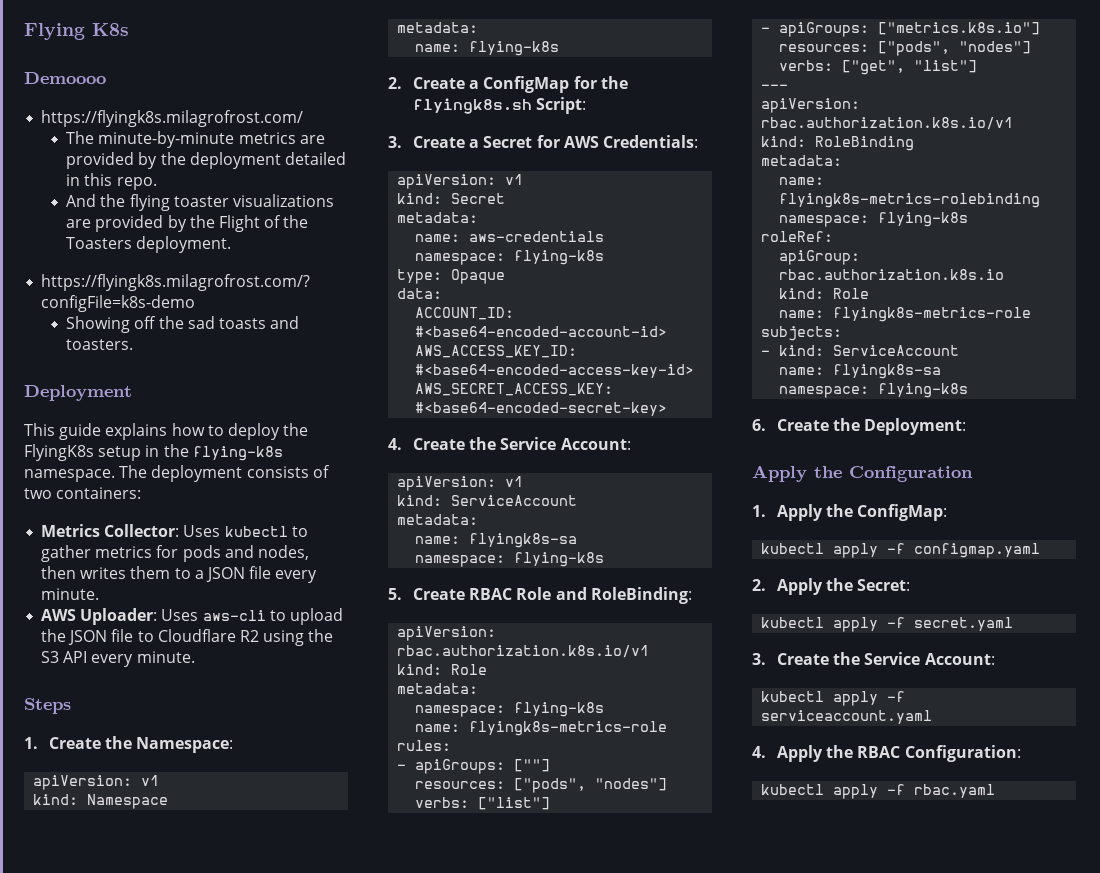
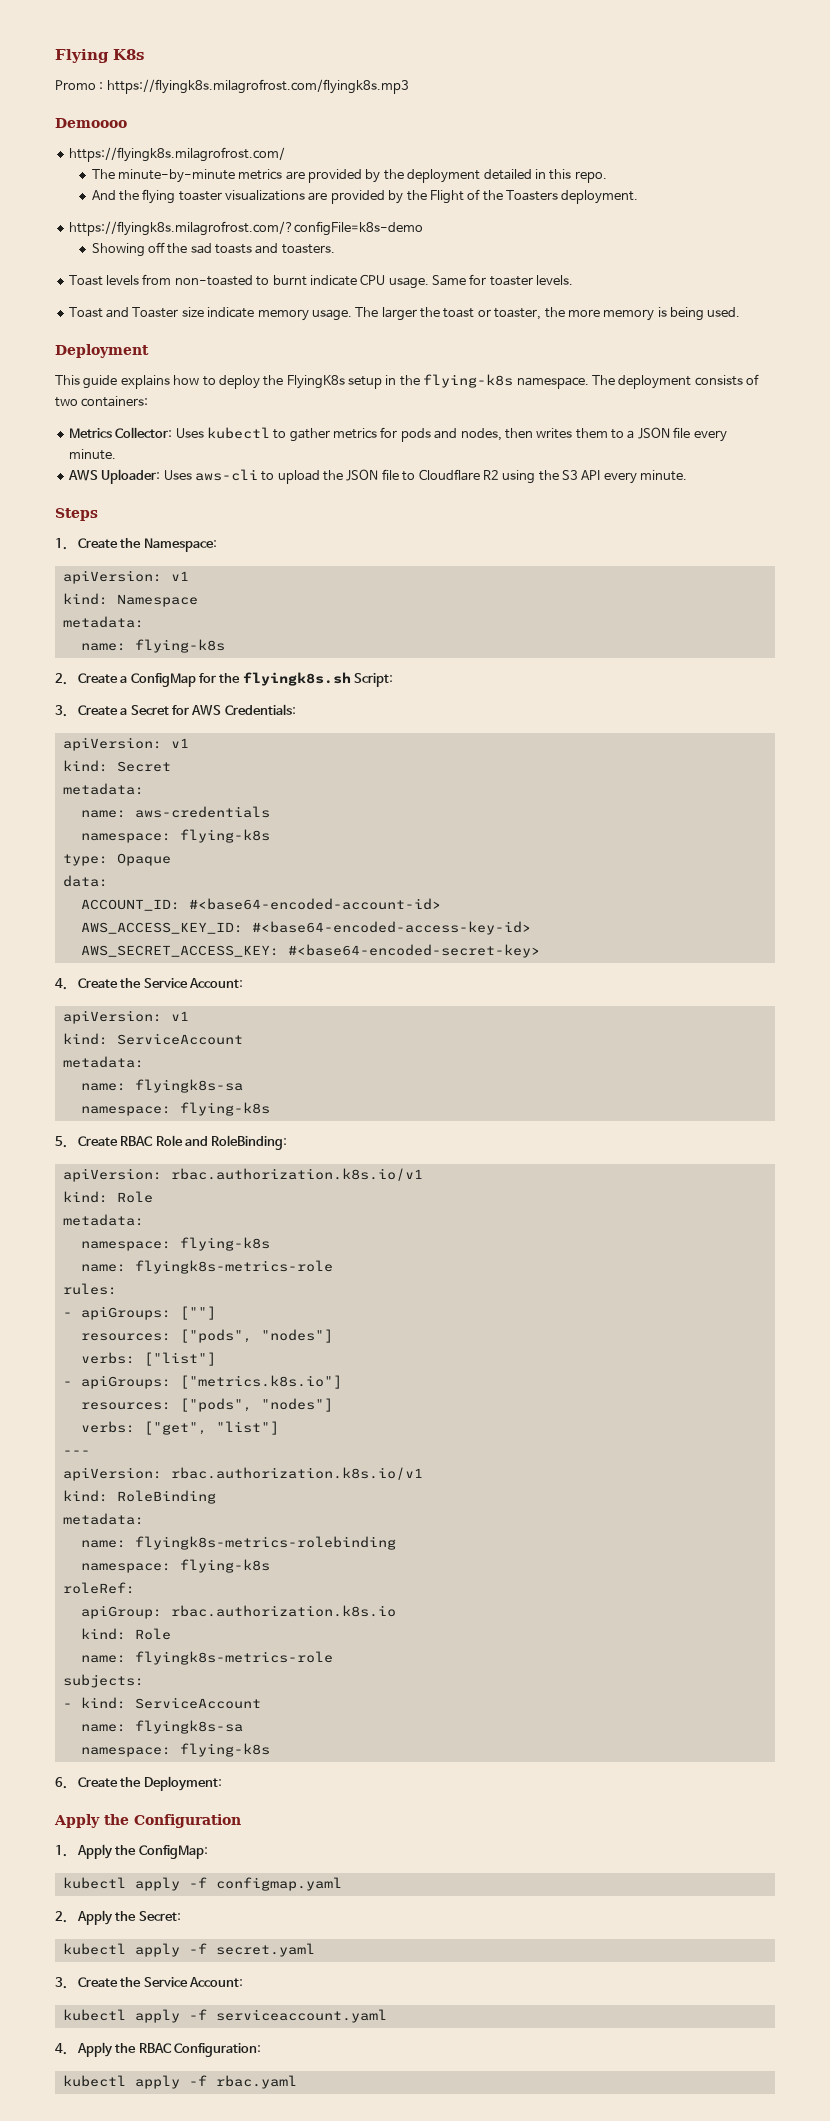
+ Promo : https://flyingk8s.milagrofrost.com/flyingk8s.mp3
+ Toast levels from non-toasted to burnt indicate CPU usage. Same for toaster levels.
+ Toast and Toaster size indicate memory usage. The larger the toast or toaster, the more memory is being used.

